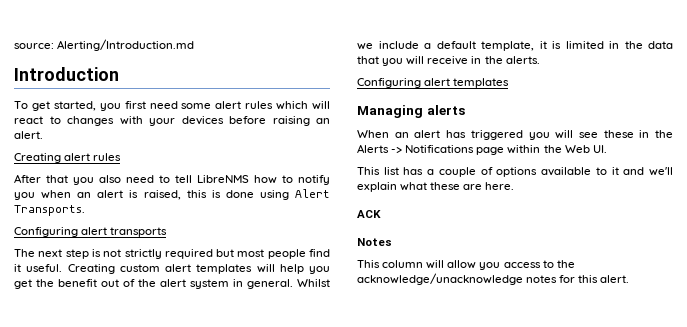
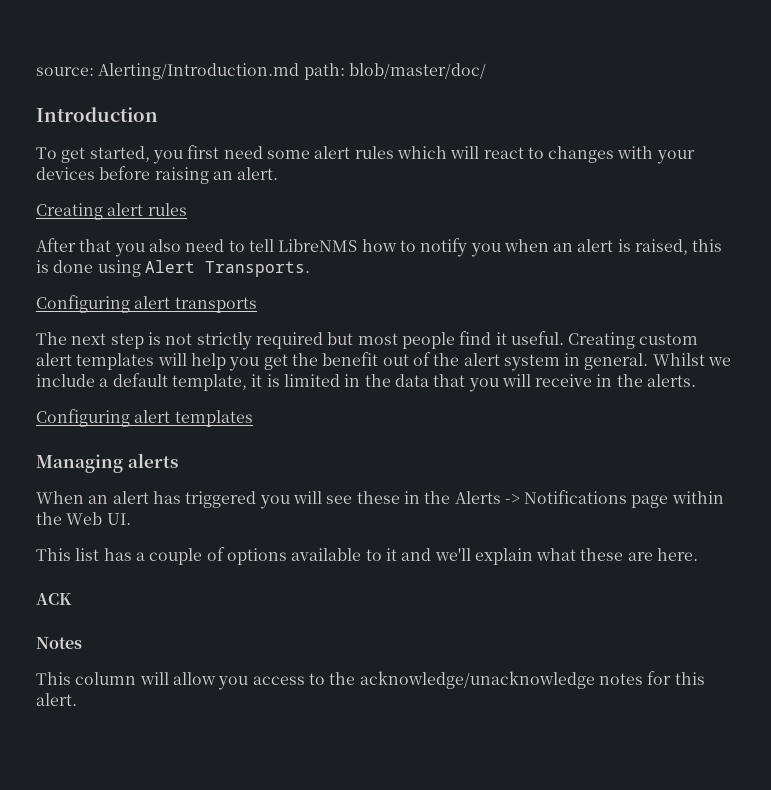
- source: Alerting/Introduction.md
+ source: Alerting/Introduction.md path: blob/master/doc/

